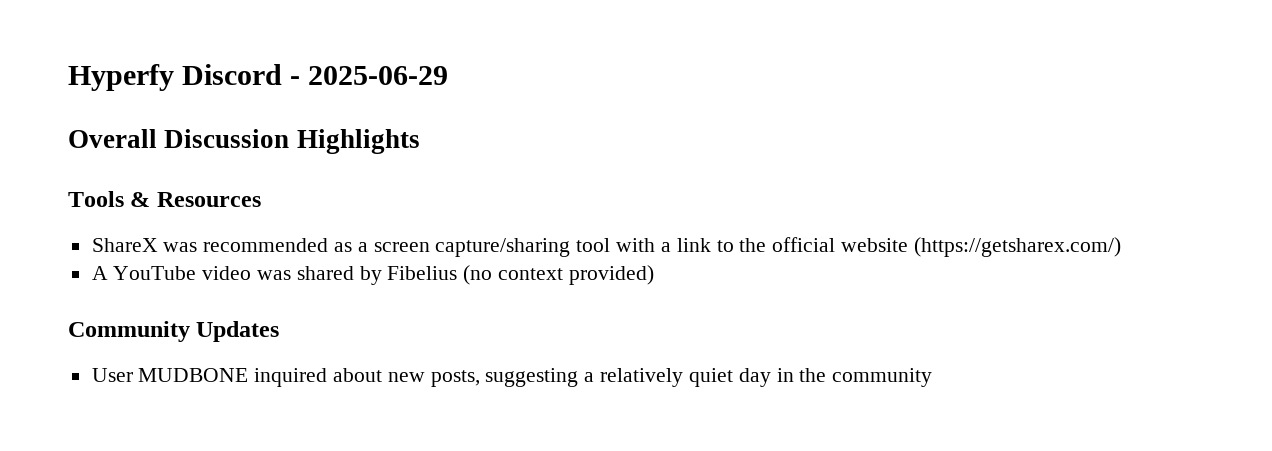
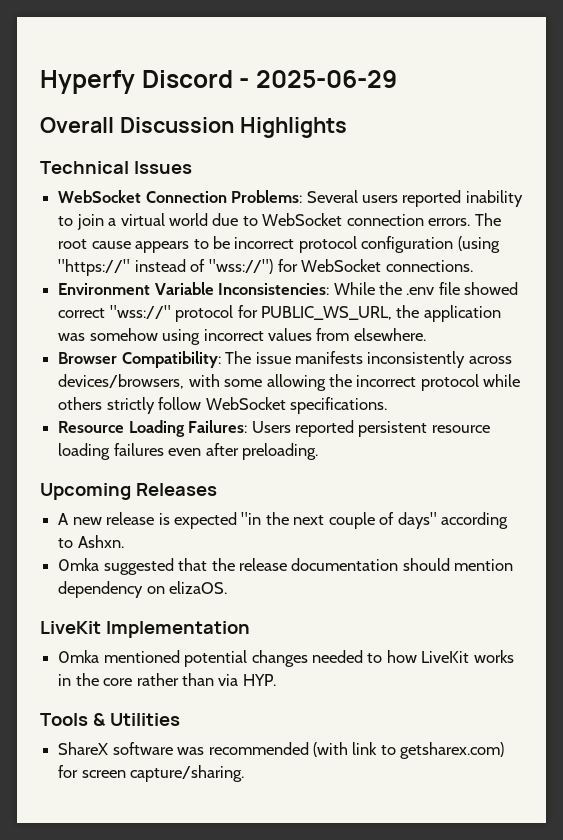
+ Technical Issues
+ WebSocket Connection Problems: Several users reported inability to join a virtual world due to WebSocket connection errors. The root cause appears to be incorrect protocol configuration (using "https://" instead of "wss://") for WebSocket connections.
+ Environment Variable Inconsistencies: While the .env file showed correct "wss://" protocol for PUBLIC_WS_URL, the application was somehow using incorrect values from elsewhere.
+ Browser Compatibility: The issue manifests inconsistently across devices/browsers, with some allowing the incorrect protocol while others strictly follow WebSocket specifications.
+ Resource Loading Failures: Users reported persistent resource loading failures even after preloading.
+ Upcoming Releases
+ A new release is expected "in the next couple of days" according to Ashxn.
+ 0mka suggested that the release documentation should mention dependency on elizaOS.
+ LiveKit Implementation
+ 0mka mentioned potential changes needed to how LiveKit works in the core rather than via HYP.
- Tools & Resources
+ Tools & Utilities
- ShareX was recommended as a screen capture/sharing tool with a link to the official website (https://getsharex.com/)
- A YouTube video was shared by Fibelius (no context provided)
- Community Updates
- User MUDBONE inquired about new posts, suggesting a relatively quiet day in the community
+ ShareX software was recommended (with link to getsharex.com) for screen capture/sharing.

